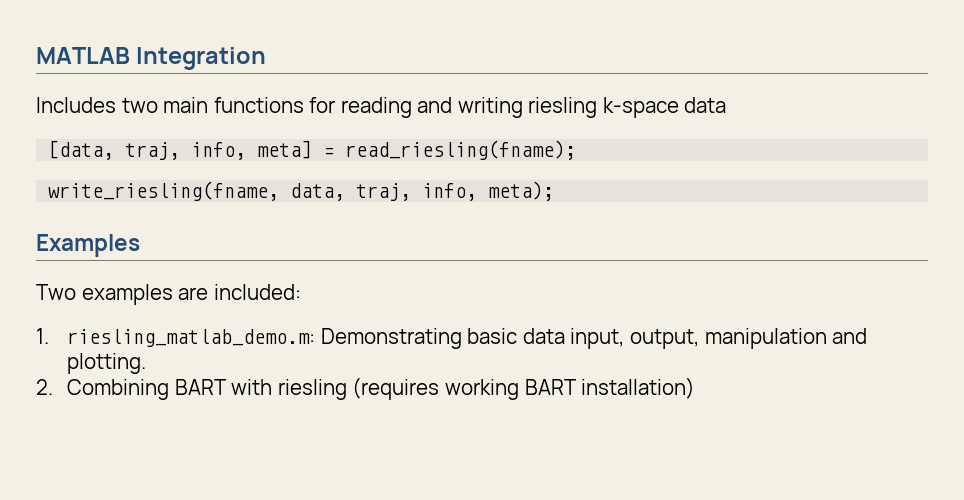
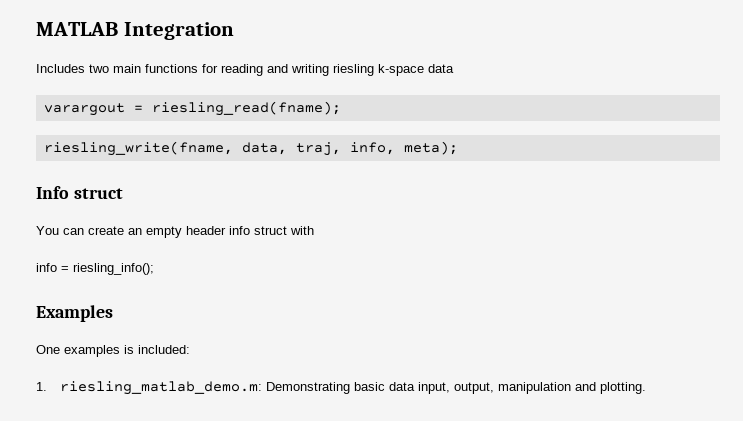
- [data, traj, info, meta] = read_riesling(fname);
- write_riesling(fname, data, traj, info, meta);
+ varargout = riesling_read(fname);
+ riesling_write(fname, data, traj, info, meta);
+ Info struct
+ You can create an empty header info struct with
+ info = riesling_info();
  Examples
- Two examples are included:
+ One examples is included:
- 2. Combining BART with riesling (requires working BART installation)

